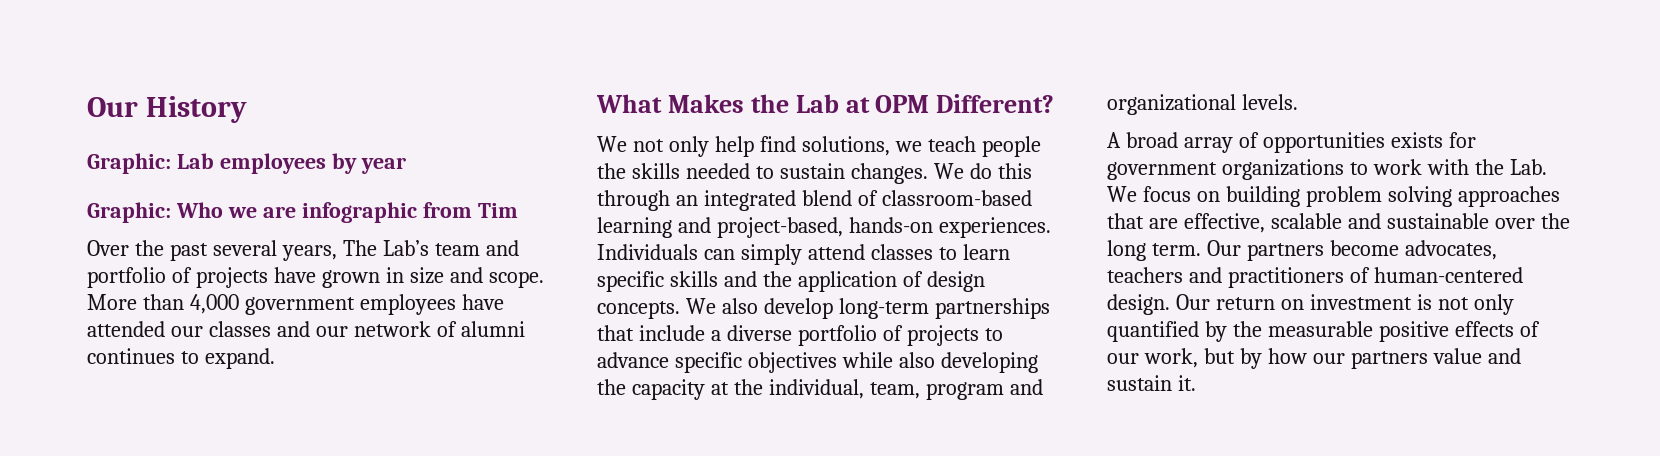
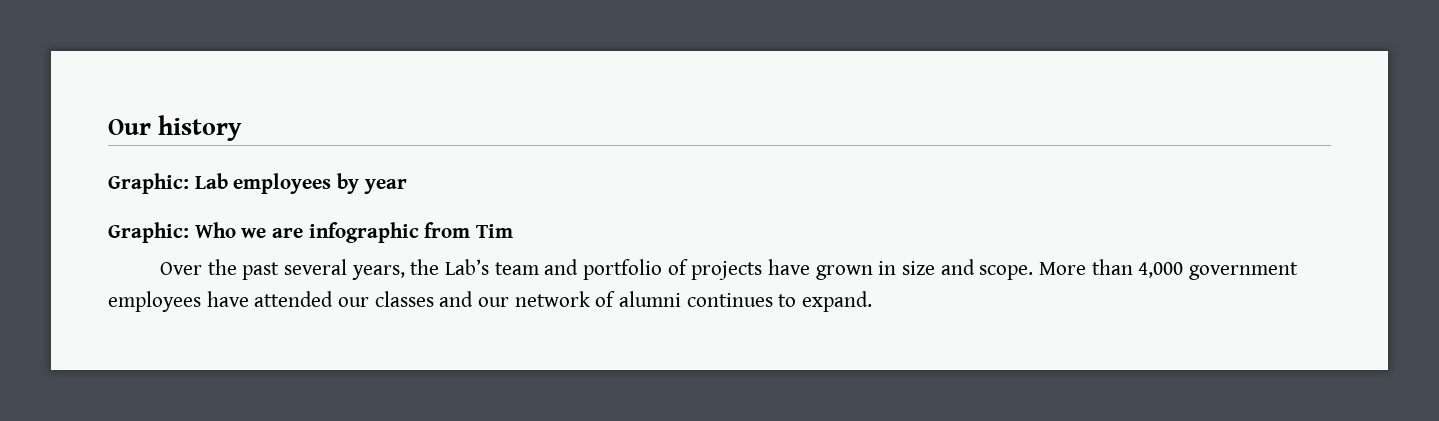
- Our History
+ Our history
- Over the past several years, The Lab’s team and portfolio of projects have grown in size and scope.
+ Over the past several years, the Lab’s team and portfolio of projects have grown in size and scope.
- What Makes the Lab at OPM Different?
- We not only help find solutions, we teach people the skills needed to sustain changes. We do this through an integrated blend of classroom-based learning and project-based, hands-on experiences. Individuals can simply attend classes to learn specific skills and the application of design concepts. We also develop long-term partnerships that include a diverse portfolio of projects to advance specific objectives while also developing the capacity at the individual, team, program and organizational levels.
- A broad array of opportunities exists for government organizations to work with the Lab. We focus on building problem solving approaches that are effective, scalable and sustainable over the long term. Our partners become advocates, teachers and practitioners of human-centered design. Our return on investment is not only quantified by the measurable positive effects of our work, but by how our partners value and sustain it.

